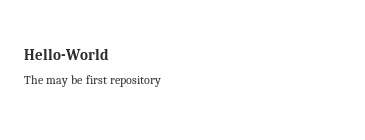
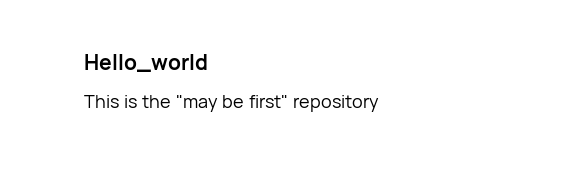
- Hello-World
- The may be first repository
+ Hello_world
+ This is the "may be first" repository

